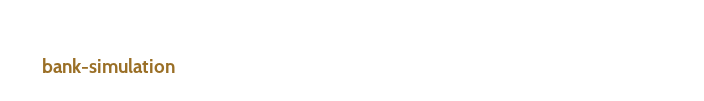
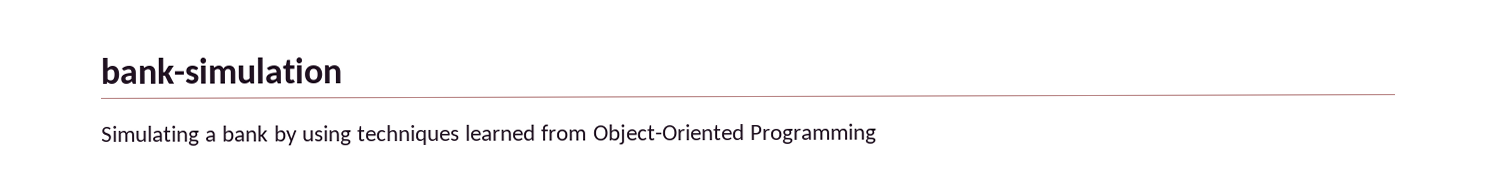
+ Simulating a bank by using techniques learned from Object-Oriented Programming

